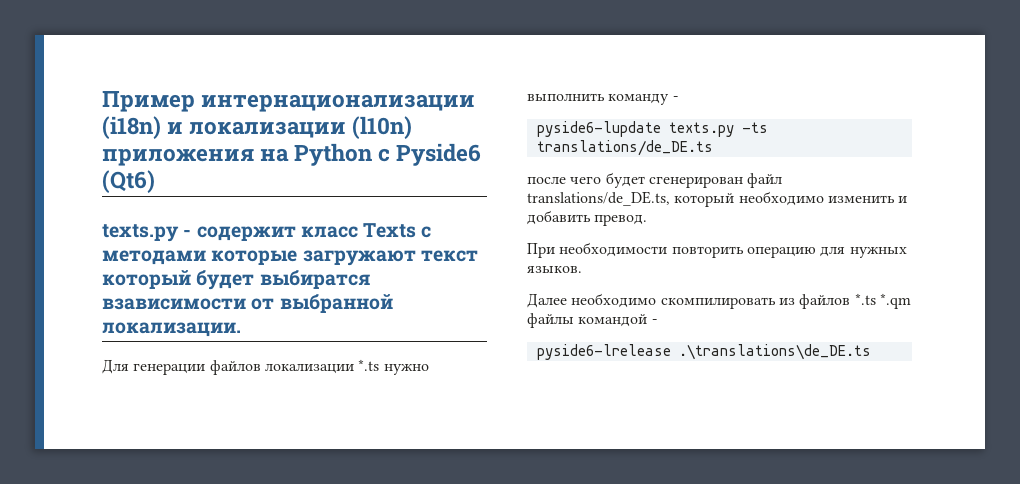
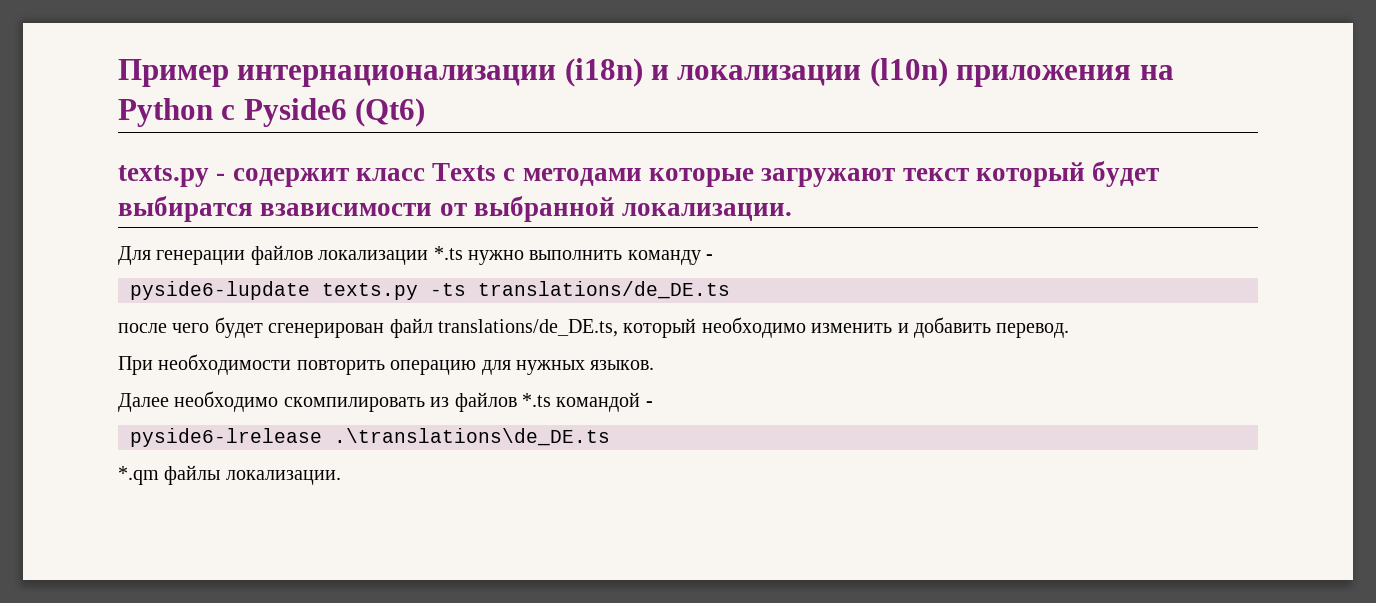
- после чего будет сгенерирован файл translations/de_DE.ts, который необходимо изменить и добавить превод.
+ после чего будет сгенерирован файл translations/de_DE.ts, который необходимо изменить и добавить перевод.
- Далее необходимо скомпилировать из файлов *.ts *.qm файлы командой -
+ Далее необходимо скомпилировать из файлов *.ts командой -
+ *.qm файлы локализации.

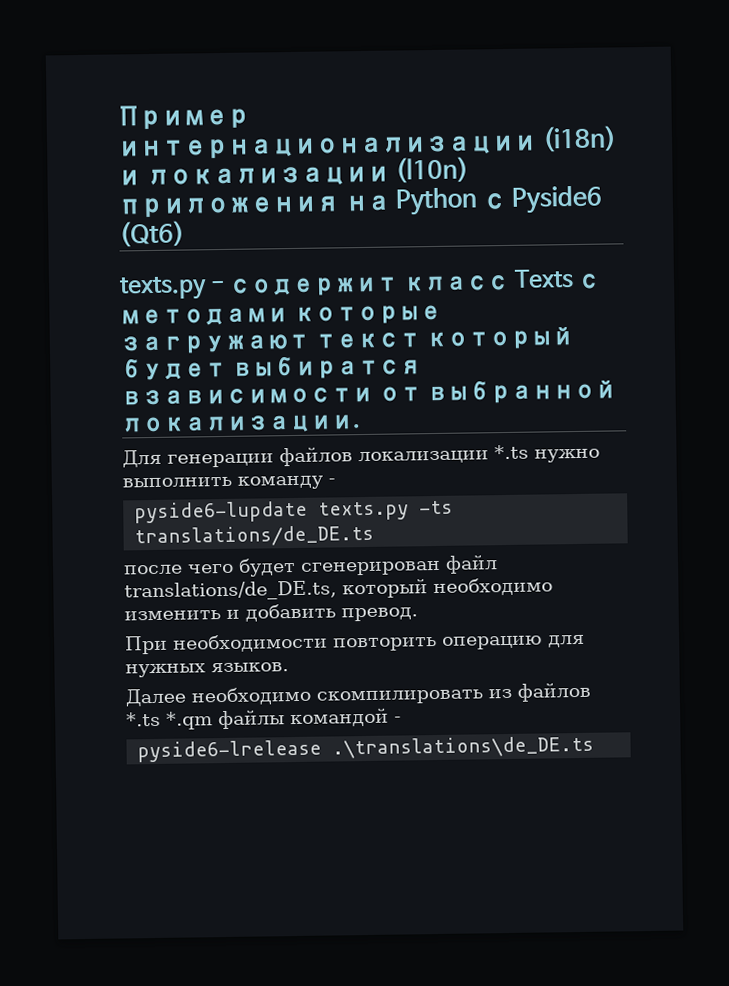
- после чего будет сгенерирован файл translations/de_DE.ts, который необходимо изменить и добавить перевод.
+ после чего будет сгенерирован файл translations/de_DE.ts, который необходимо изменить и добавить превод.
- Далее необходимо скомпилировать из файлов *.ts командой -
+ Далее необходимо скомпилировать из файлов *.ts *.qm файлы командой -
- *.qm файлы локализации.

